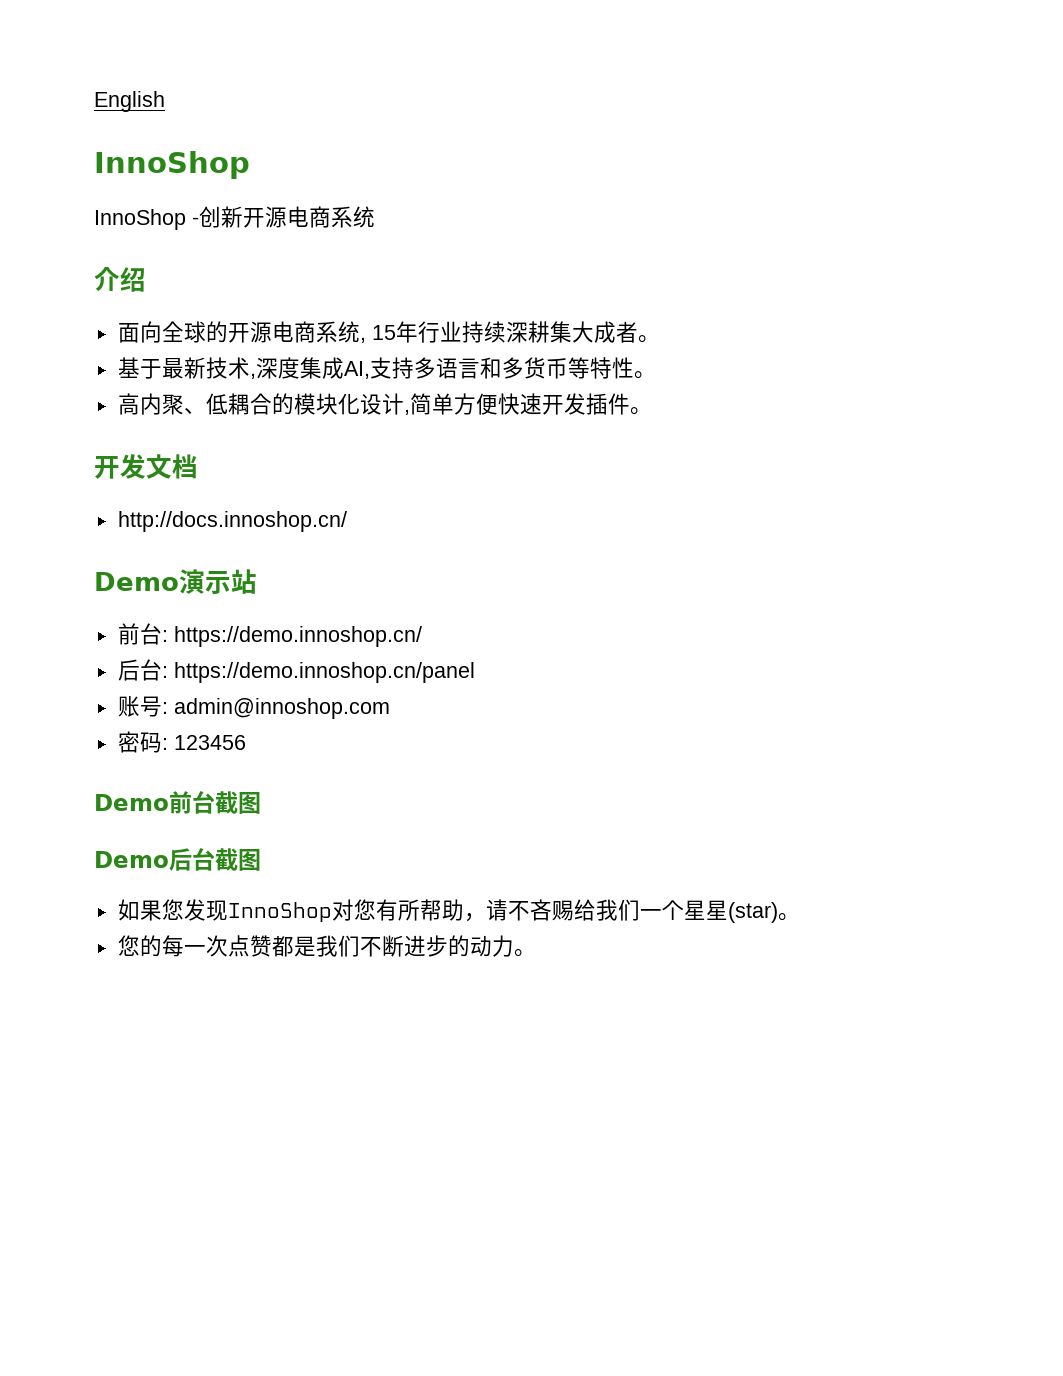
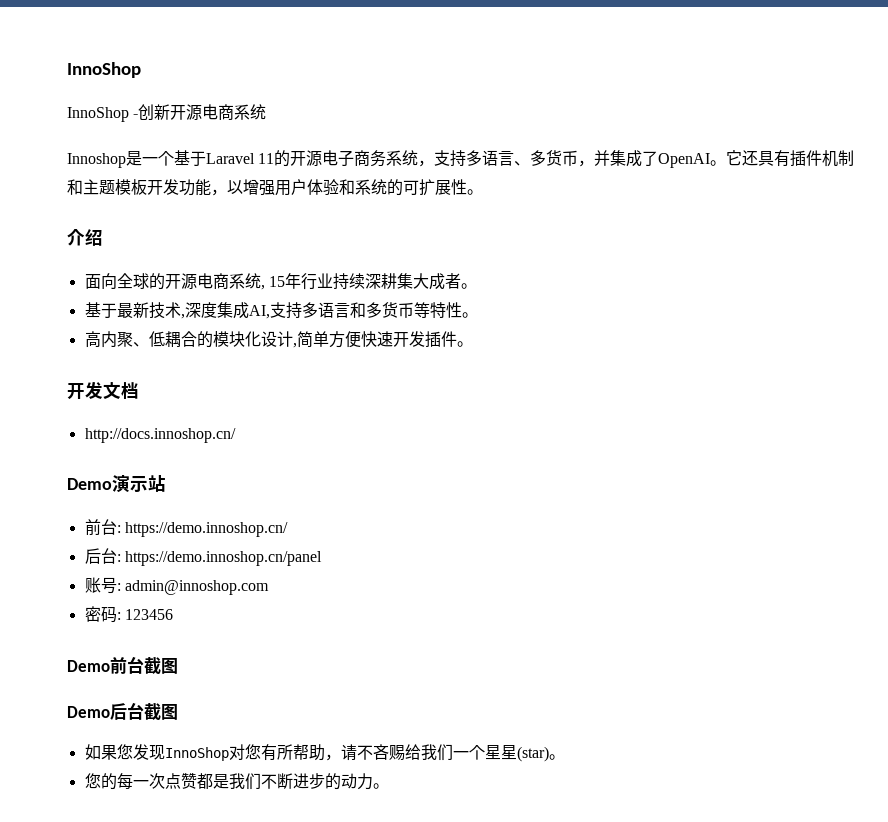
- English
+ Innoshop是一个基于Laravel 11的开源电子商务系统，支持多语言、多货币，并集成了OpenAI。它还具有插件机制和主题模板开发功能，以增强用户体验和系统的可扩展性。

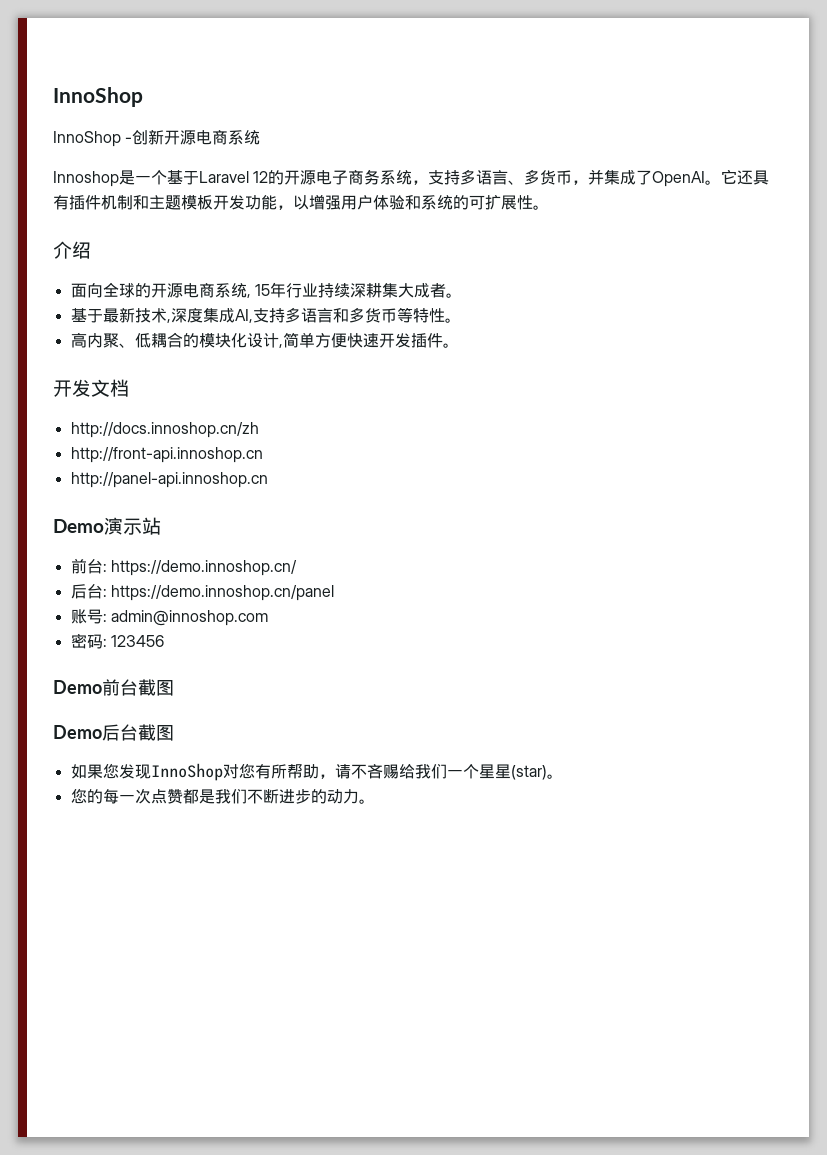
- Innoshop是一个基于Laravel 11的开源电子商务系统，支持多语言、多货币，并集成了OpenAI。
+ Innoshop是一个基于Laravel 12的开源电子商务系统，支持多语言、多货币，并集成了OpenAI。
- http://docs.innoshop.cn/
+ http://docs.innoshop.cn/zh
+ http://front-api.innoshop.cn
+ http://panel-api.innoshop.cn

